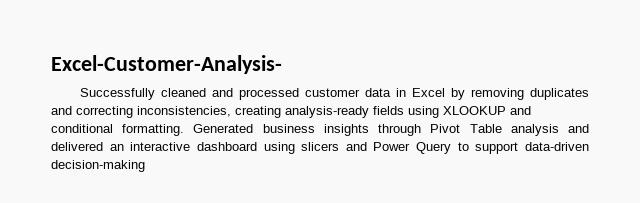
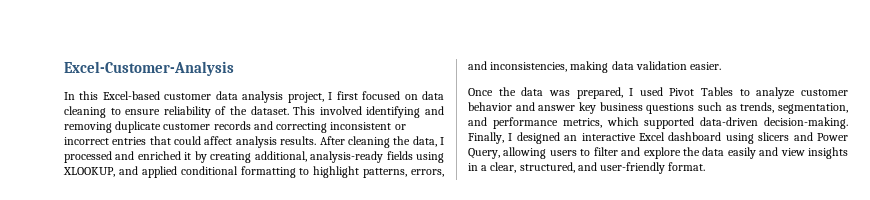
- Excel-Customer-Analysis-
- Successfully cleaned and processed customer data in Excel by removing duplicates and correcting inconsistencies, creating analysis-ready fields using XLOOKUP and conditional formatting. Generated business insights through Pivot Table analysis and delivered an interactive dashboard using slicers and Power Query to support data-driven decision-making
+ Excel-Customer-Analysis
+ In this Excel-based customer data analysis project, I first focused on data cleaning to ensure reliability of the dataset. This involved identifying and removing duplicate customer records and correcting inconsistent or incorrect entries that could affect analysis results. After cleaning the data, I processed and enriched it by creating additional, analysis-ready fields using XLOOKUP, and applied conditional formatting to highlight patterns, errors, and inconsistencies, making data validation easier.
+ Once the data was prepared, I used Pivot Tables to analyze customer behavior and answer key business questions such as trends, segmentation, and performance metrics, which supported data-driven decision-making. Finally, I designed an interactive Excel dashboard using slicers and Power Query, allowing users to filter and explore the data easily and view insights in a clear, structured, and user-friendly format.

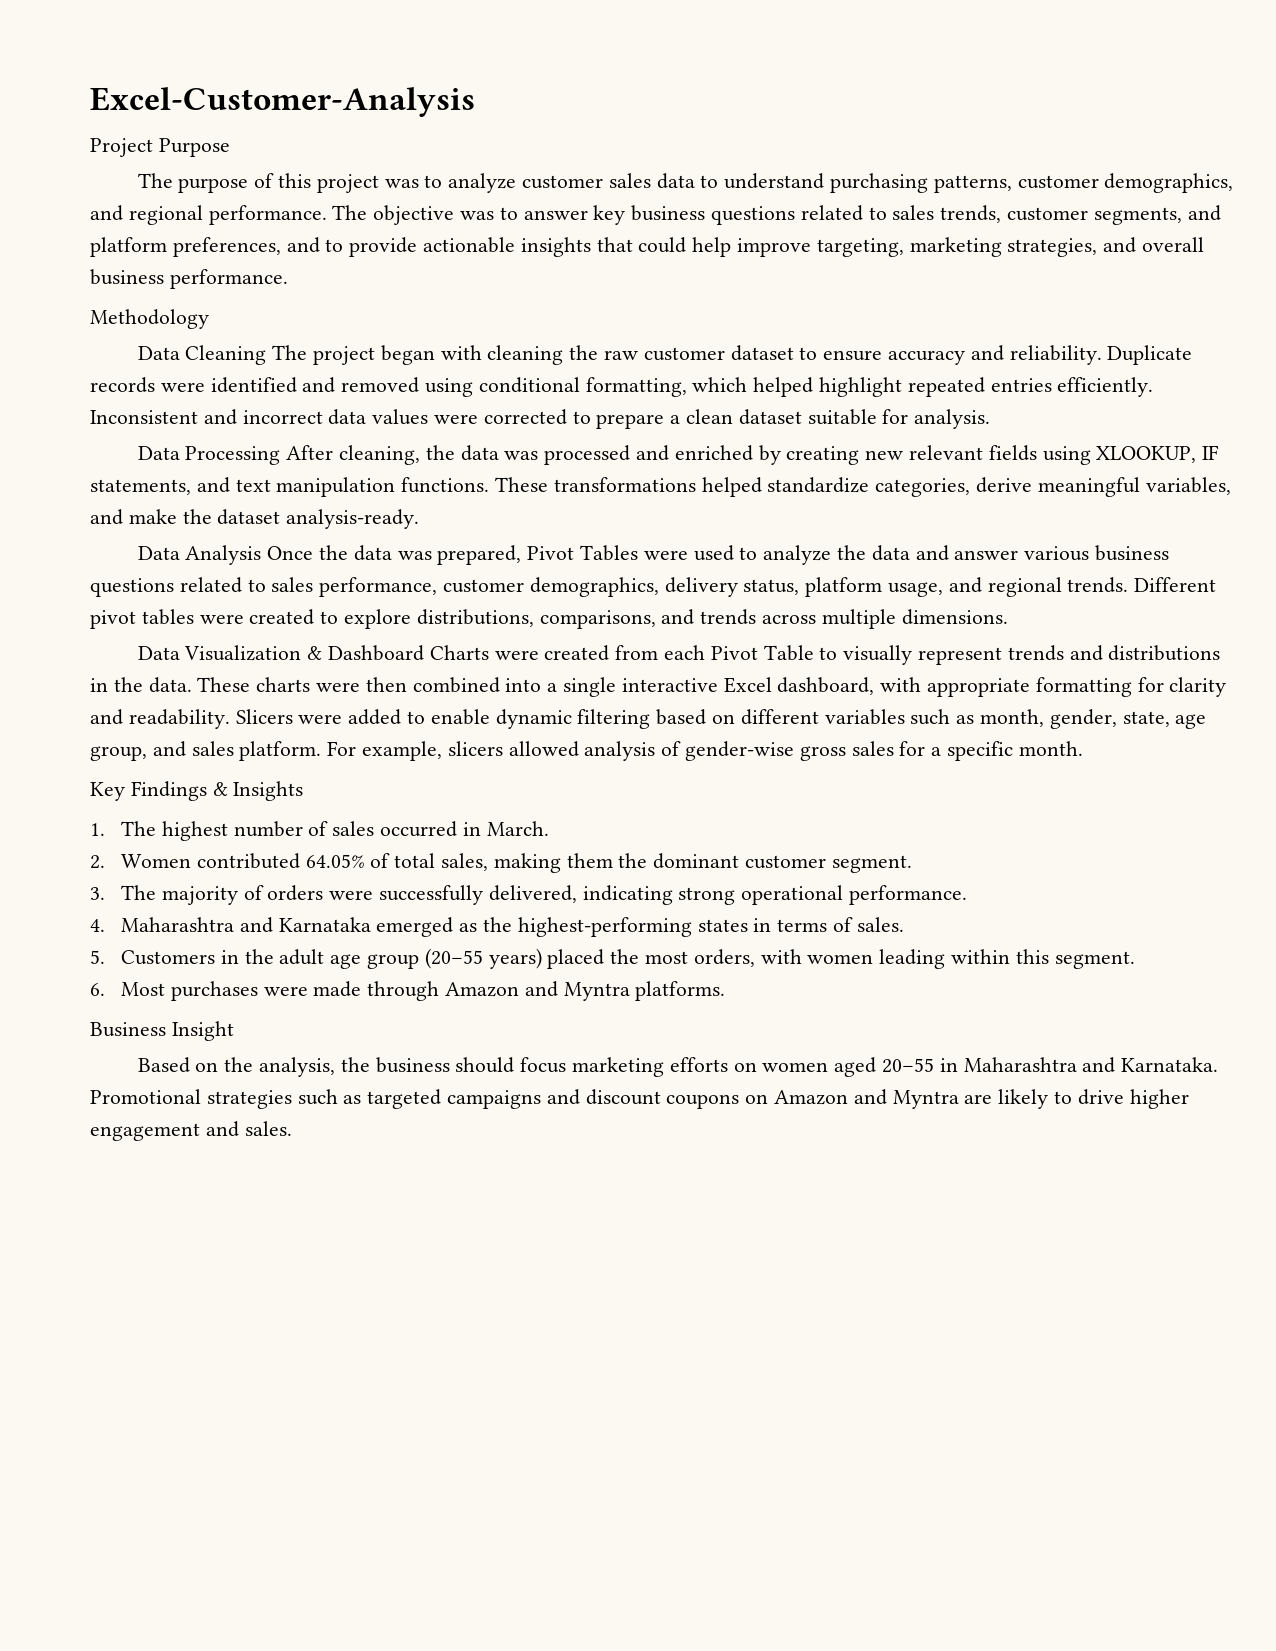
- In this Excel-based customer data analysis project, I first focused on data cleaning to ensure reliability of the dataset. This involved identifying and removing duplicate customer records and correcting inconsistent or incorrect entries that could affect analysis results. After cleaning the data, I processed and enriched it by creating additional, analysis-ready fields using XLOOKUP, and applied conditional formatting to highlight patterns, errors, and inconsistencies, making data validation easier.
- Once the data was prepared, I used Pivot Tables to analyze customer behavior and answer key business questions such as trends, segmentation, and performance metrics, which supported data-driven decision-making. Finally, I designed an interactive Excel dashboard using slicers and Power Query, allowing users to filter and explore the data easily and view insights in a clear, structured, and user-friendly format.
+ Project Purpose
+ The purpose of this project was to analyze customer sales data to understand purchasing patterns, customer demographics, and regional performance. The objective was to answer key business questions related to sales trends, customer segments, and platform preferences, and to provide actionable insights that could help improve targeting, marketing strategies, and overall business performance.
+ Methodology
+ Data Cleaning The project began with cleaning the raw customer dataset to ensure accuracy and reliability. Duplicate records were identified and removed using conditional formatting, which helped highlight repeated entries efficiently. Inconsistent and incorrect data values were corrected to prepare a clean dataset suitable for analysis.
+ Data Processing After cleaning, the data was processed and enriched by creating new relevant fields using XLOOKUP, IF statements, and text manipulation functions. These transformations helped standardize categories, derive meaningful variables, and make the dataset analysis-ready.
+ Data Analysis Once the data was prepared, Pivot Tables were used to analyze the data and answer various business questions related to sales performance, customer demographics, delivery status, platform usage, and regional trends. Different pivot tables were created to explore distributions, comparisons, and trends across multiple dimensions.
+ Data Visualization & Dashboard Charts were created from each Pivot Table to visually represent trends and distributions in the data. These charts were then combined into a single interactive Excel dashboard, with appropriate formatting for clarity and readability. Slicers were added to enable dynamic filtering based on different variables such as month, gender, state, age group, and sales platform. For example, slicers allowed analysis of gender-wise gross sales for a specific month.
+ Key Findings & Insights
+ 1. The highest number of sales occurred in March.
+ 2. Women contributed 64.05% of total sales, making them the dominant customer segment.
+ 3. The majority of orders were successfully delivered, indicating strong operational performance.
+ 4. Maharashtra and Karnataka emerged as the highest-performing states in terms of sales.
+ 5. Customers in the adult age group (20–55 years) placed the most orders, with women leading within this segment.
+ 6. Most purchases were made through Amazon and Myntra platforms.
+ Business Insight
+ Based on the analysis, the business should focus marketing efforts on women aged 20–55 in Maharashtra and Karnataka. Promotional strategies such as targeted campaigns and discount coupons on Amazon and Myntra are likely to drive higher engagement and sales.

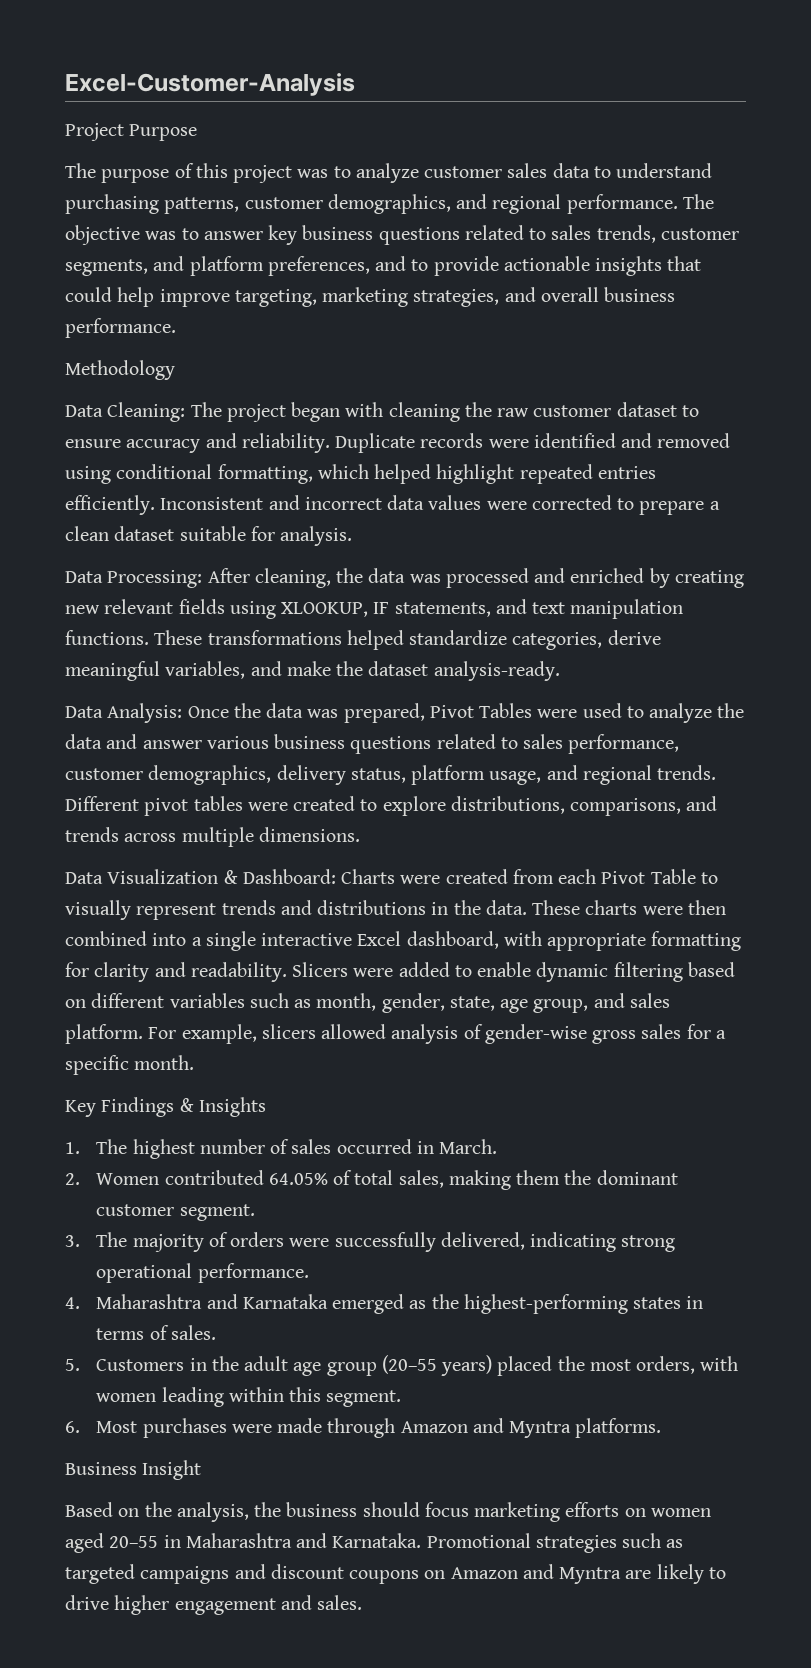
- Data Cleaning The project began with cleaning the raw customer dataset to ensure accuracy and reliability.
+ Data Cleaning: The project began with cleaning the raw customer dataset to ensure accuracy and reliability.
- Data Processing After cleaning, the data was processed and enriched by creating new relevant fields using XLOOKUP, IF statements, and text manipulation functions.
+ Data Processing: After cleaning, the data was processed and enriched by creating new relevant fields using XLOOKUP, IF statements, and text manipulation functions.
- Data Analysis Once the data was prepared, Pivot Tables were used to analyze the data and answer various business questions related to sales performance, customer demographics, delivery status, platform usage, and regional trends.
+ Data Analysis: Once the data was prepared, Pivot Tables were used to analyze the data and answer various business questions related to sales performance, customer demographics, delivery status, platform usage, and regional trends.
- Data Visualization & Dashboard Charts were created from each Pivot Table to visually represent trends and distributions in the data.
+ Data Visualization & Dashboard: Charts were created from each Pivot Table to visually represent trends and distributions in the data.

